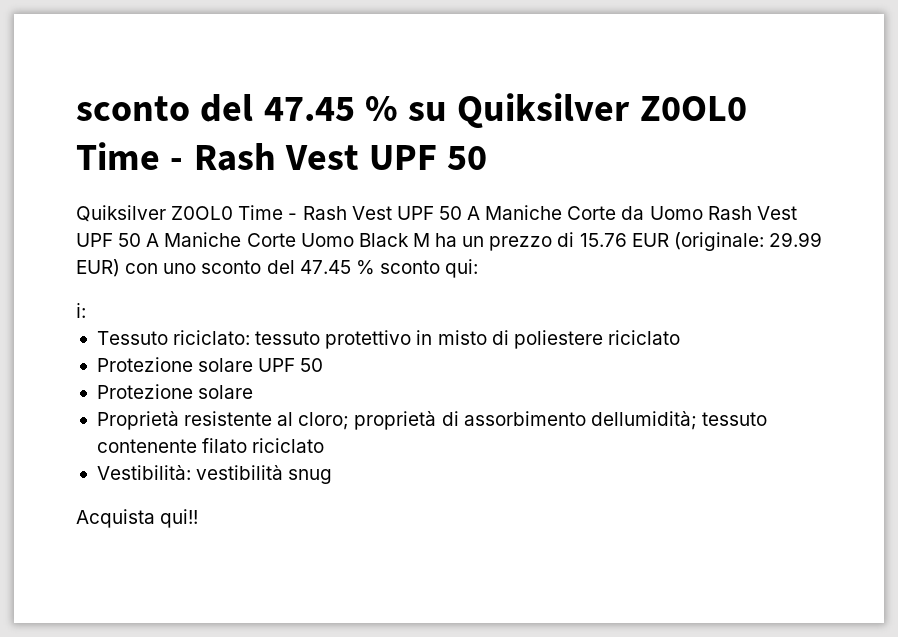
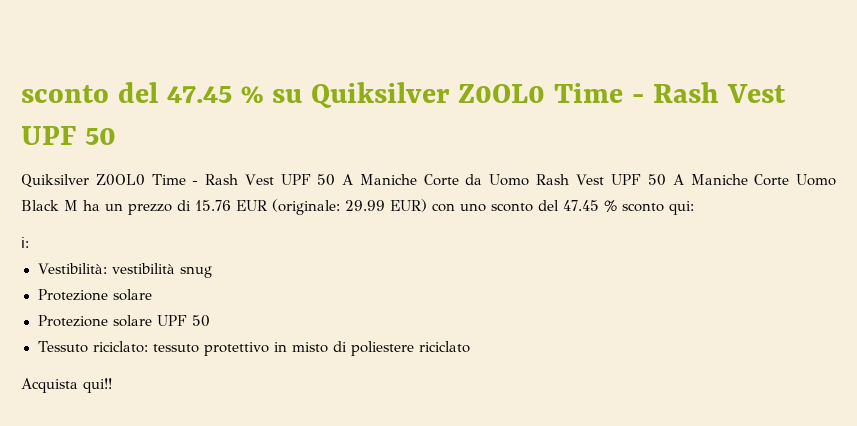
+ Vestibilità: vestibilità snug
+ Protezione solare
+ Protezione solare UPF 50
- Protezione solare UPF 50
- Protezione solare
- Proprietà resistente al cloro; proprietà di assorbimento dellumidità; tessuto contenente filato riciclato
- Vestibilità: vestibilità snug

